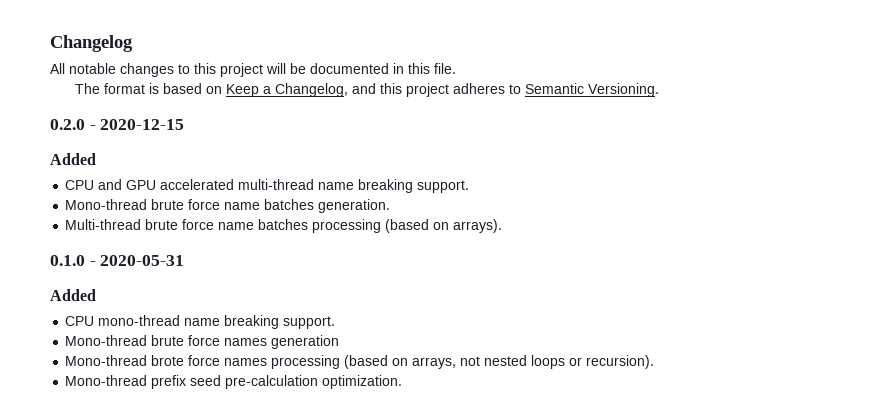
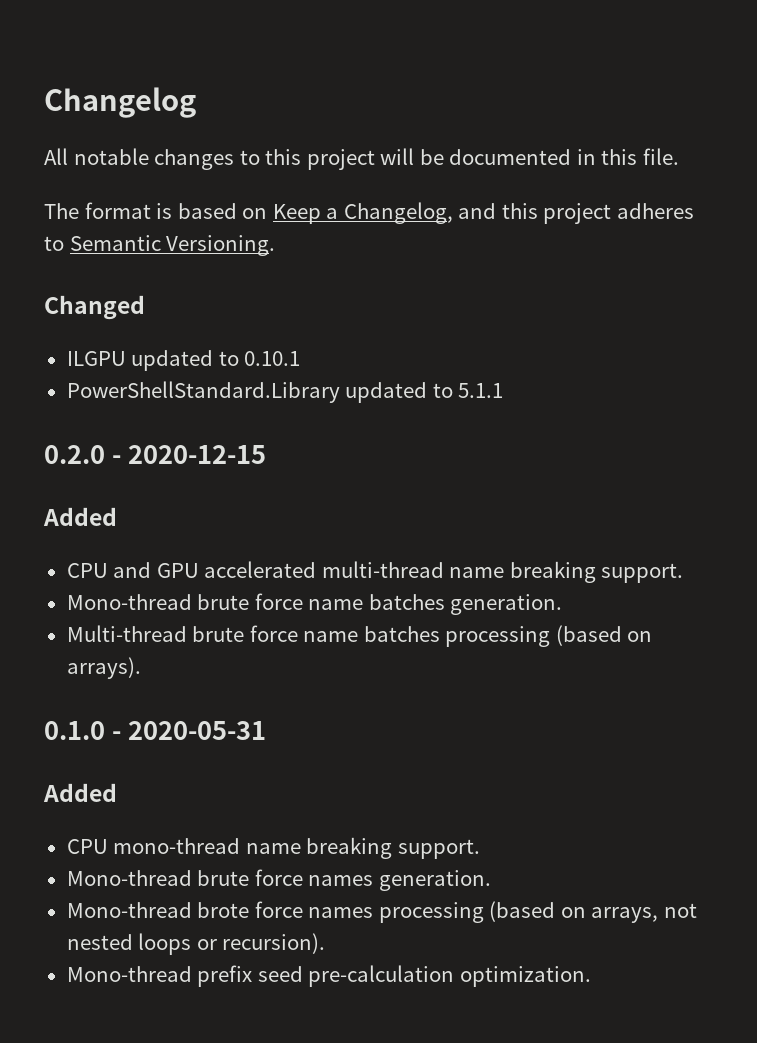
+ Changed
+ ILGPU updated to 0.10.1
+ PowerShellStandard.Library updated to 5.1.1
- Mono-thread brute force names generation
+ Mono-thread brute force names generation.

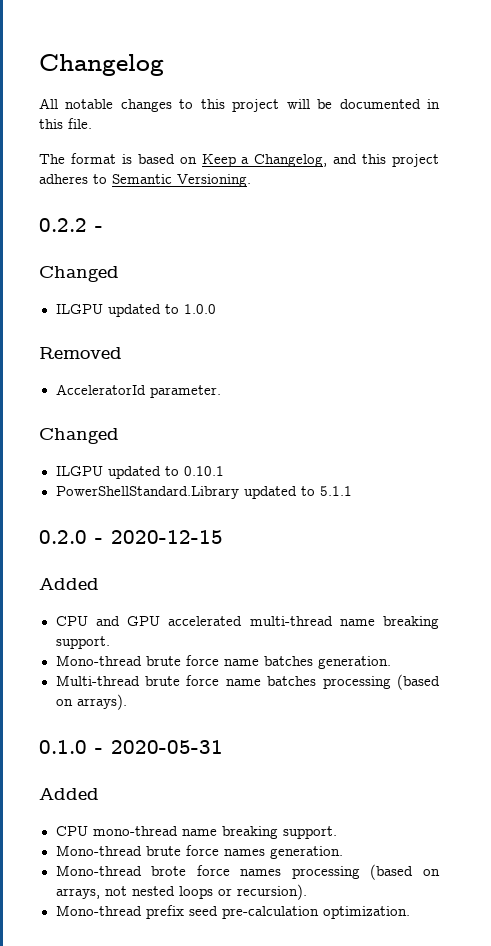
+ 0.2.2 -
+ Changed
+ ILGPU updated to 1.0.0
+ Removed
+ AcceleratorId parameter.

